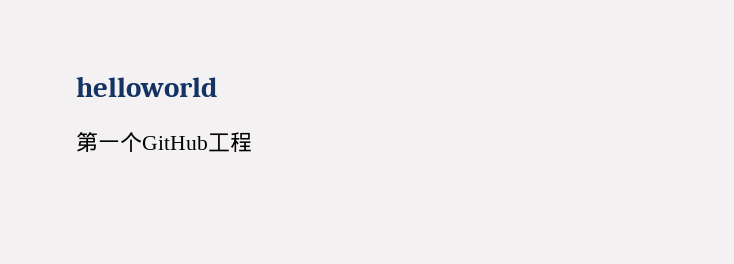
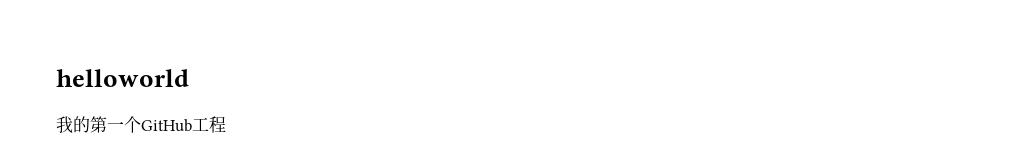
- 第一个GitHub工程
+ 我的第一个GitHub工程

